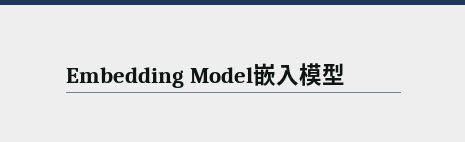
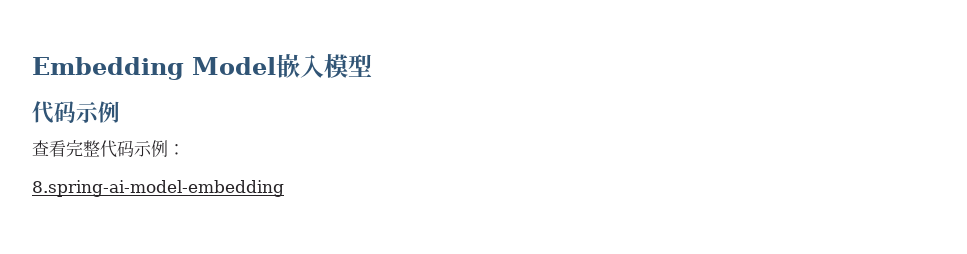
  Embedding Model嵌入模型
+ 代码示例
+ 查看完整代码示例：
+ 8.spring-ai-model-embedding

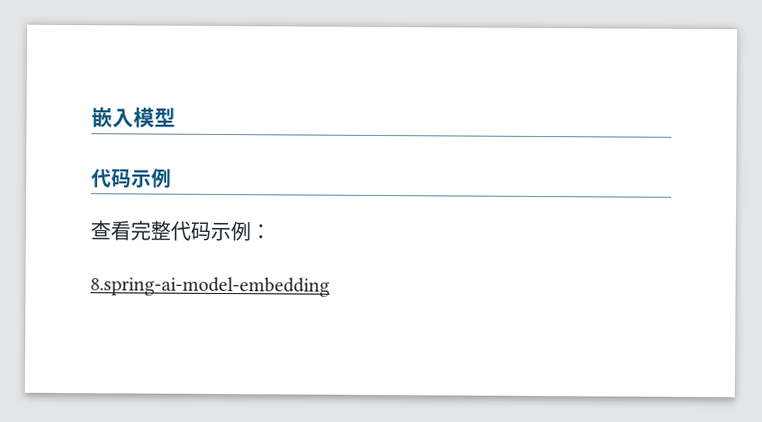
- Embedding Model嵌入模型
+ 嵌入模型

